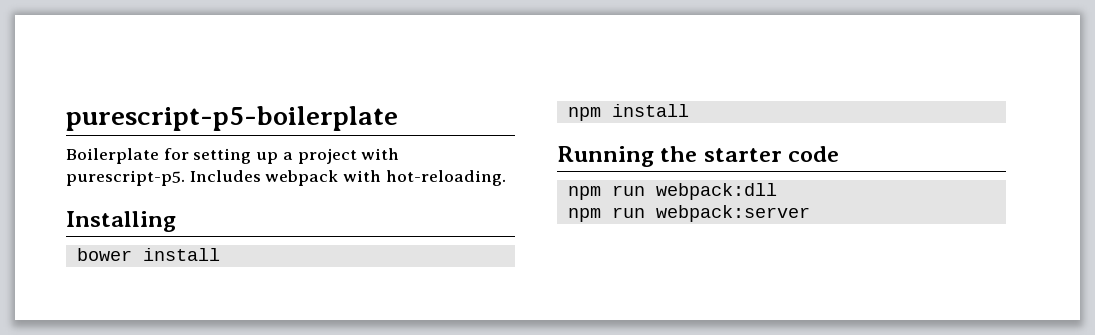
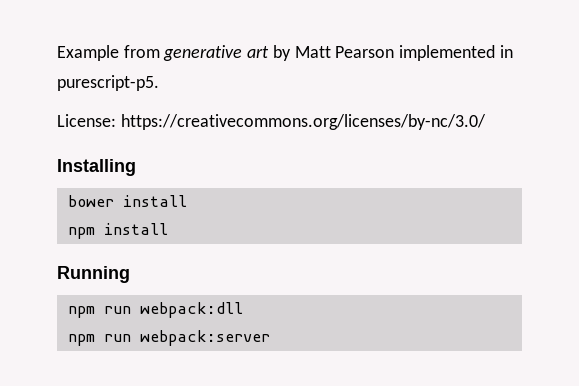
- purescript-p5-boilerplate
- Boilerplate for setting up a project with purescript-p5. Includes webpack with hot-reloading.
+ Example from generative art by Matt Pearson implemented in purescript-p5.
+ License: https://creativecommons.org/licenses/by-nc/3.0/
- Running the starter code
+ Running

